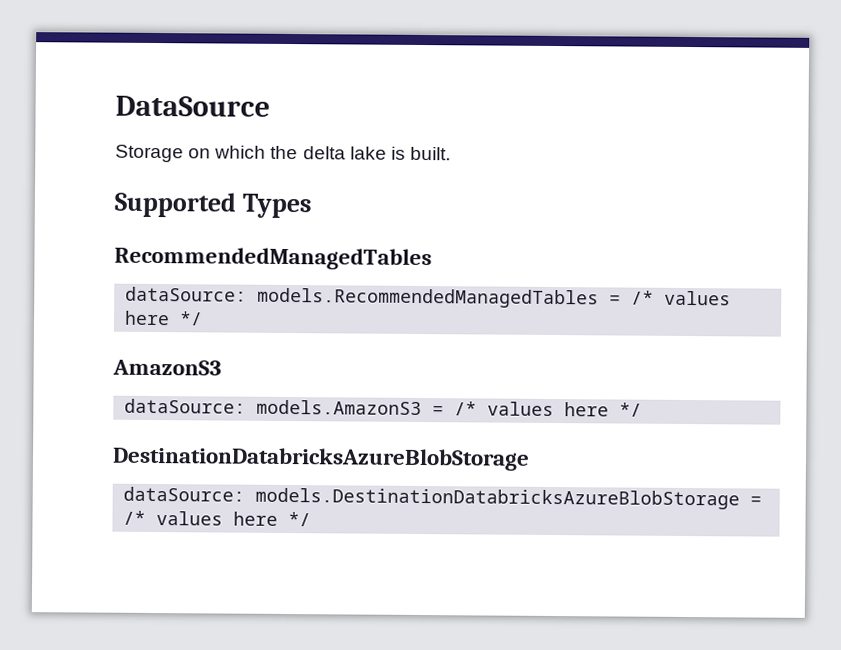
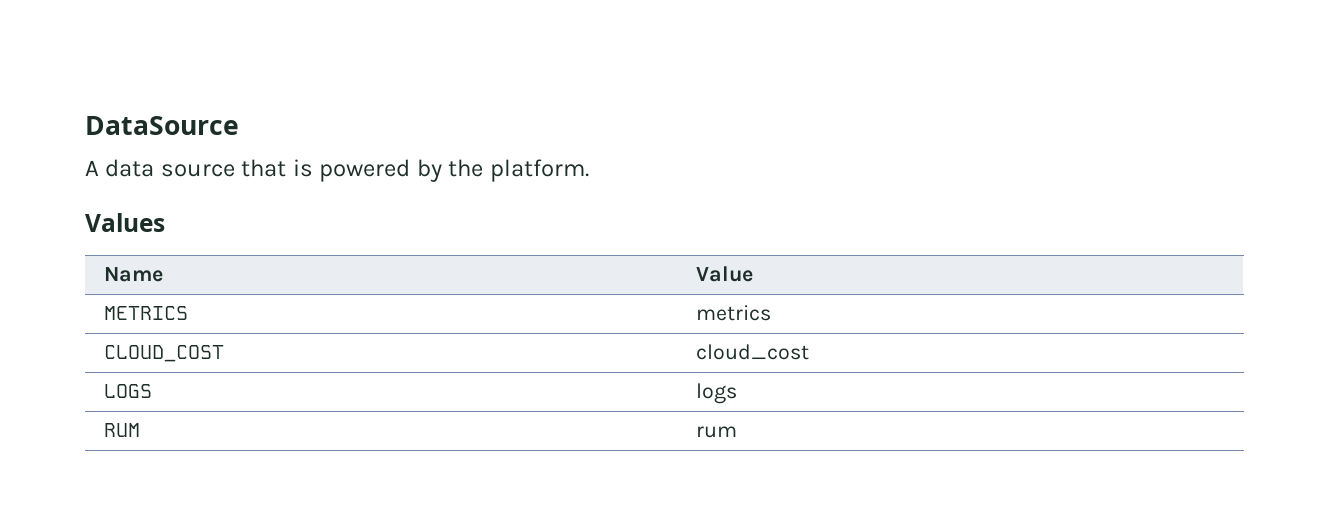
- Storage on which the delta lake is built.
- Supported Types
- RecommendedManagedTables
- dataSource: models.RecommendedManagedTables = /* values here */
- AmazonS3
- dataSource: models.AmazonS3 = /* values here */
- DestinationDatabricksAzureBlobStorage
- dataSource: models.DestinationDatabricksAzureBlobStorage = /* values here */
+ A data source that is powered by the platform.
+ Values
+ Name | Value
+ METRICS | metrics
+ CLOUD_COST | cloud_cost
+ LOGS | logs
+ RUM | rum

